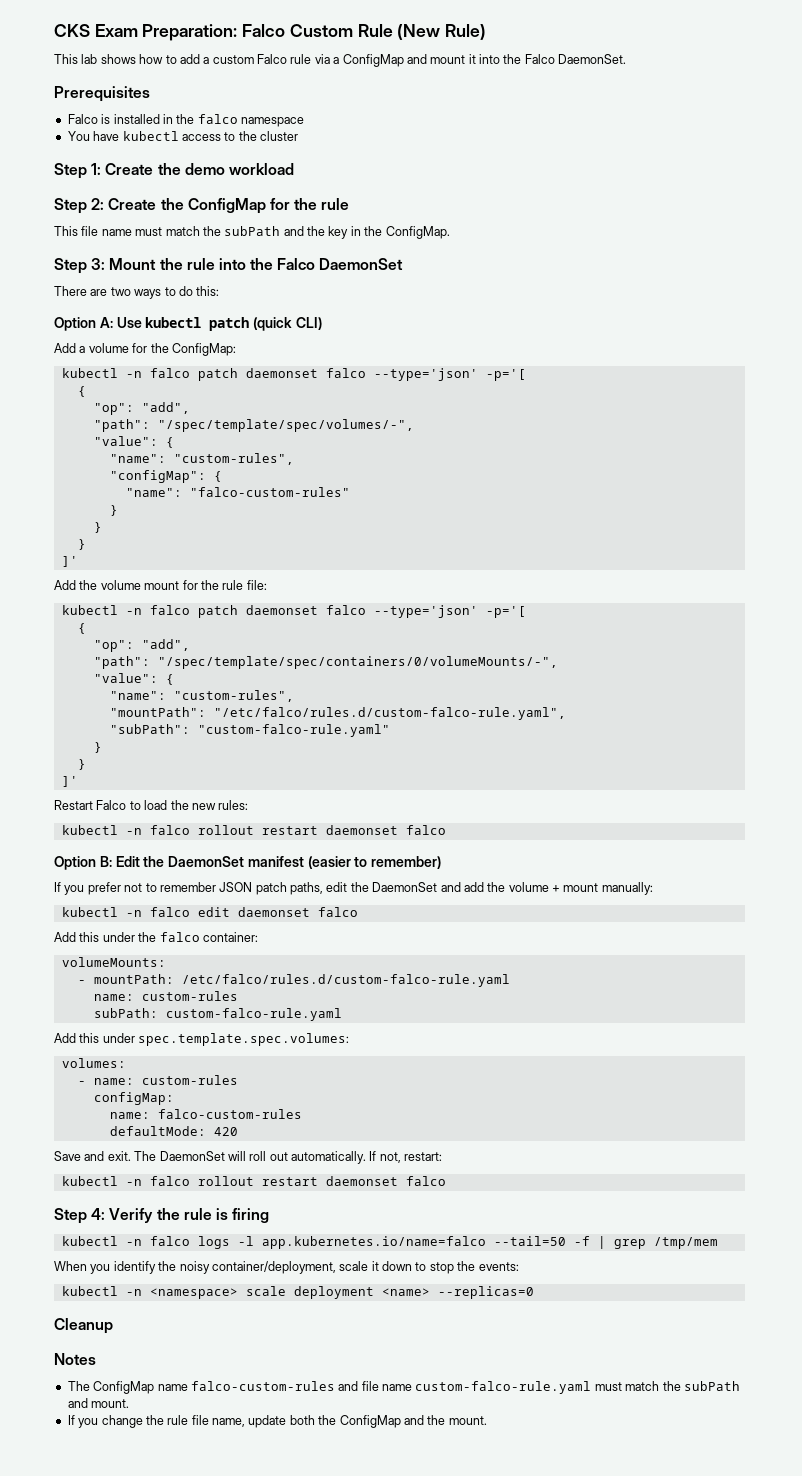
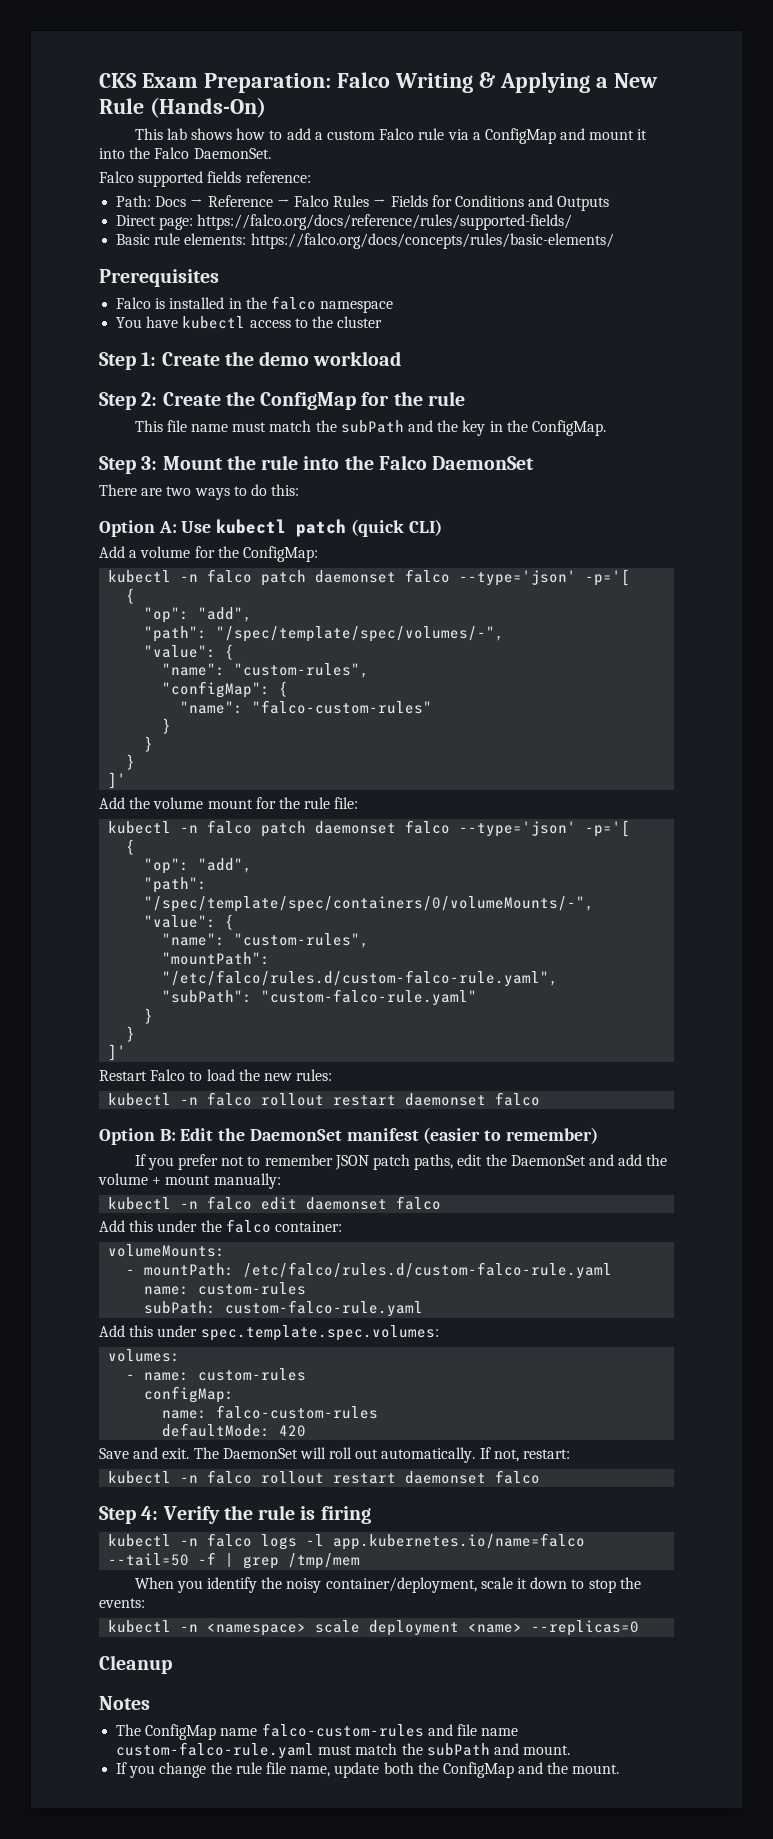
- CKS Exam Preparation: Falco Custom Rule (New Rule)
+ CKS Exam Preparation: Falco Writing & Applying a New Rule (Hands-On)
+ Falco supported fields reference:
+ Path: Docs → Reference → Falco Rules → Fields for Conditions and Outputs
+ Direct page: https://falco.org/docs/reference/rules/supported-fields/
+ Basic rule elements: https://falco.org/docs/concepts/rules/basic-elements/

